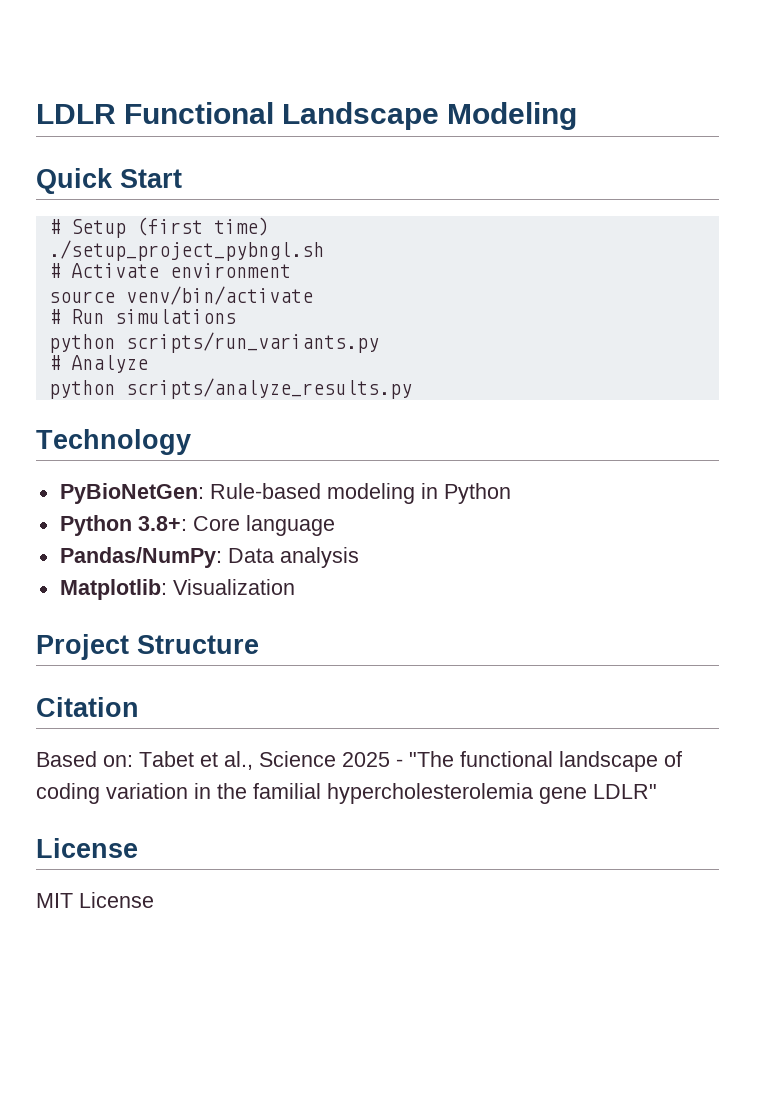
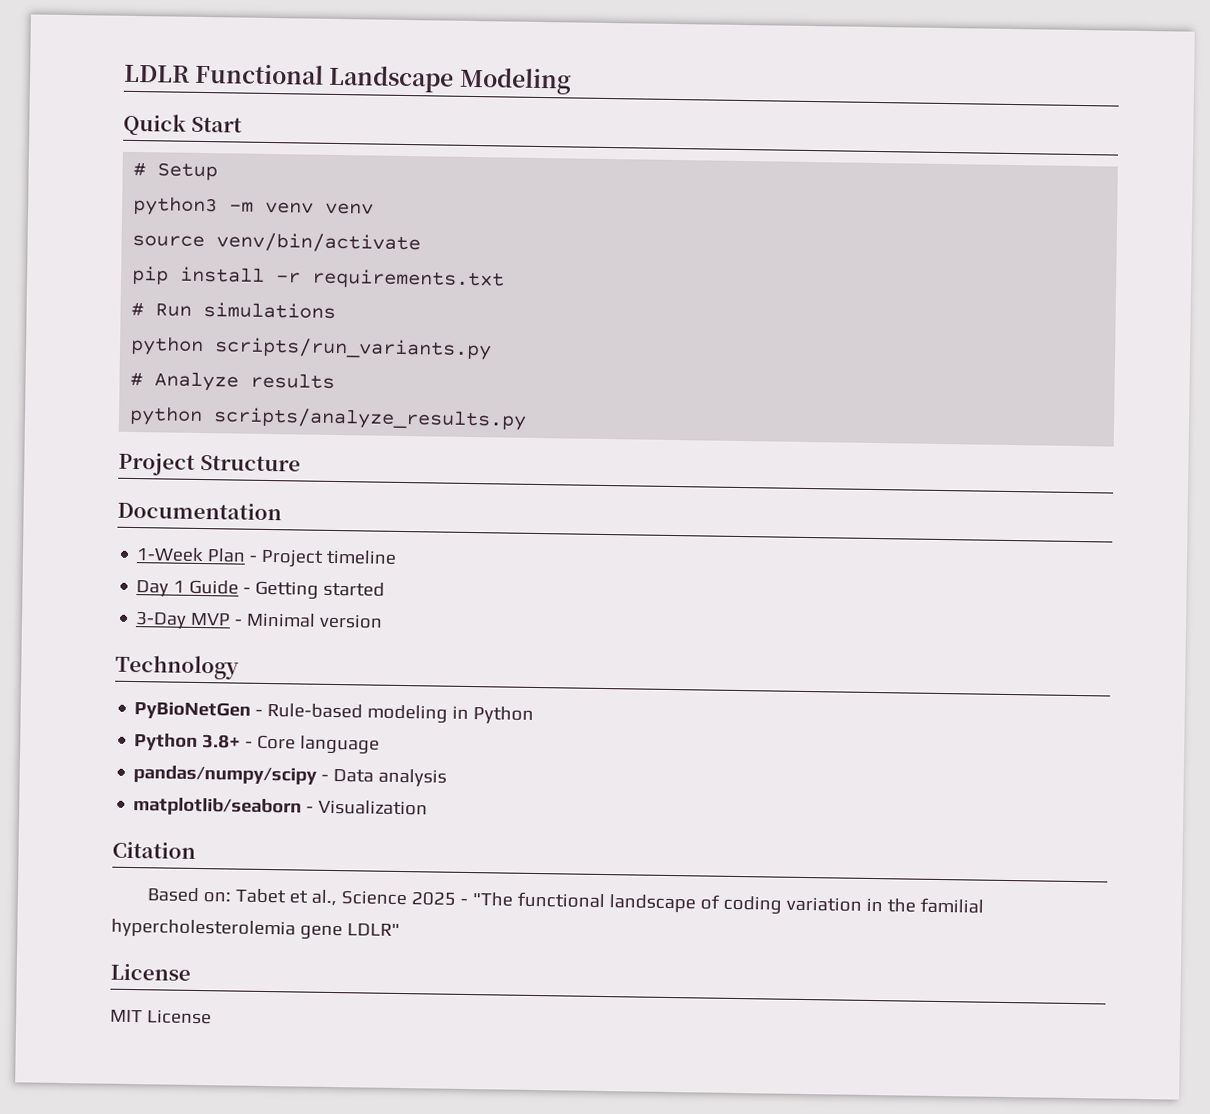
- # Setup (first time)
- ./setup_project_pybngl.sh
- # Activate environment
+ # Setup
+ python3 -m venv venv
  source venv/bin/activate
+ pip install -r requirements.txt
- # Analyze
+ # Analyze results
+ Project Structure
+ Documentation
+ 1-Week Plan - Project timeline
+ Day 1 Guide - Getting started
+ 3-Day MVP - Minimal version
- PyBioNetGen: Rule-based modeling in Python
+ PyBioNetGen - Rule-based modeling in Python
- Python 3.8+: Core language
+ Python 3.8+ - Core language
- Pandas/NumPy: Data analysis
+ pandas/numpy/scipy - Data analysis
- Matplotlib: Visualization
+ matplotlib/seaborn - Visualization
- Project Structure

